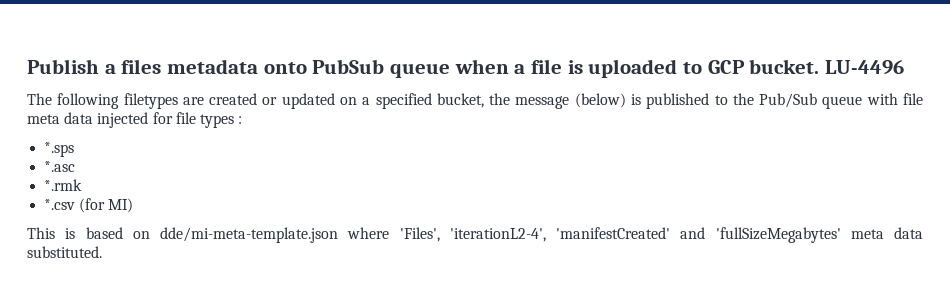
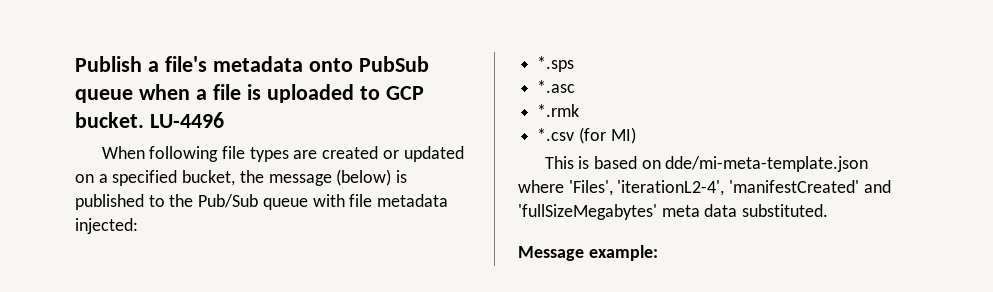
- Publish a files metadata onto PubSub queue when a file is uploaded to GCP bucket.
+ Publish a file's metadata onto PubSub queue when a file is uploaded to GCP bucket.
- The following filetypes are created or updated on a specified bucket, the message (below) is published to the Pub/Sub queue with file meta data injected for file types :
+ When following file types are created or updated on a specified bucket, the message (below) is published to the Pub/Sub queue with file metadata injected:
+ Message example:

